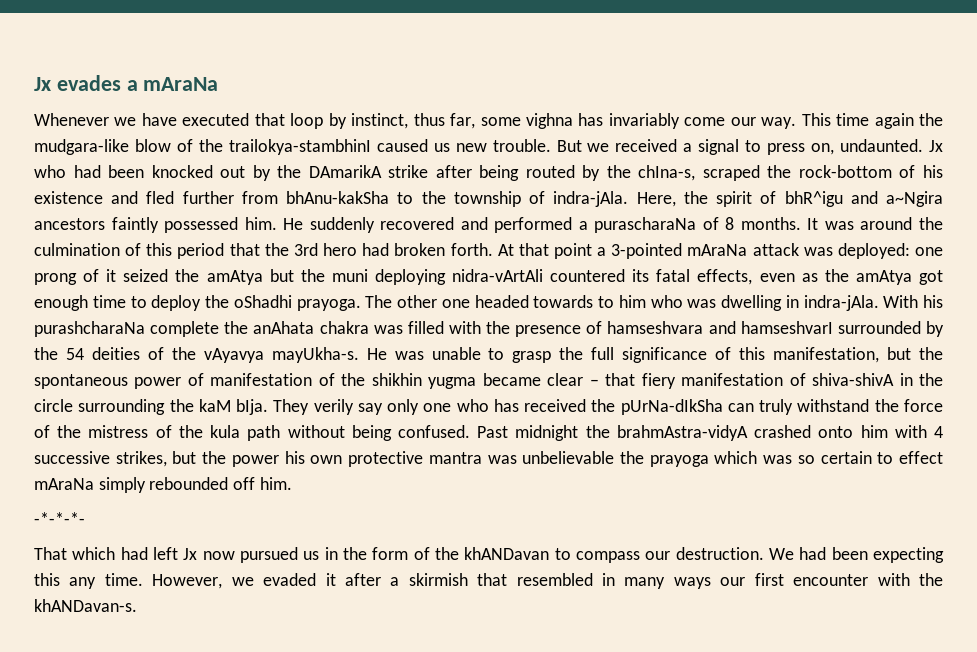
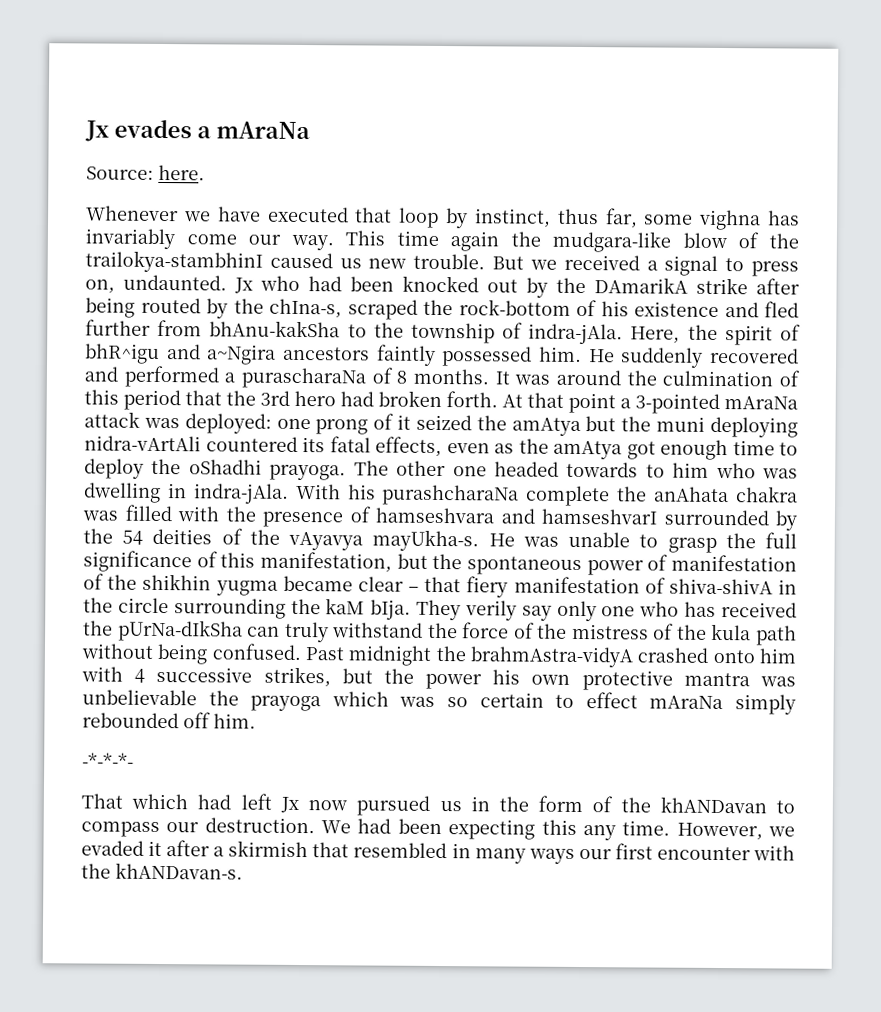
+ Source: here.

